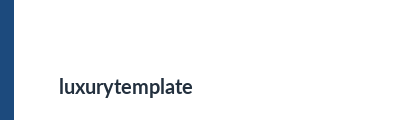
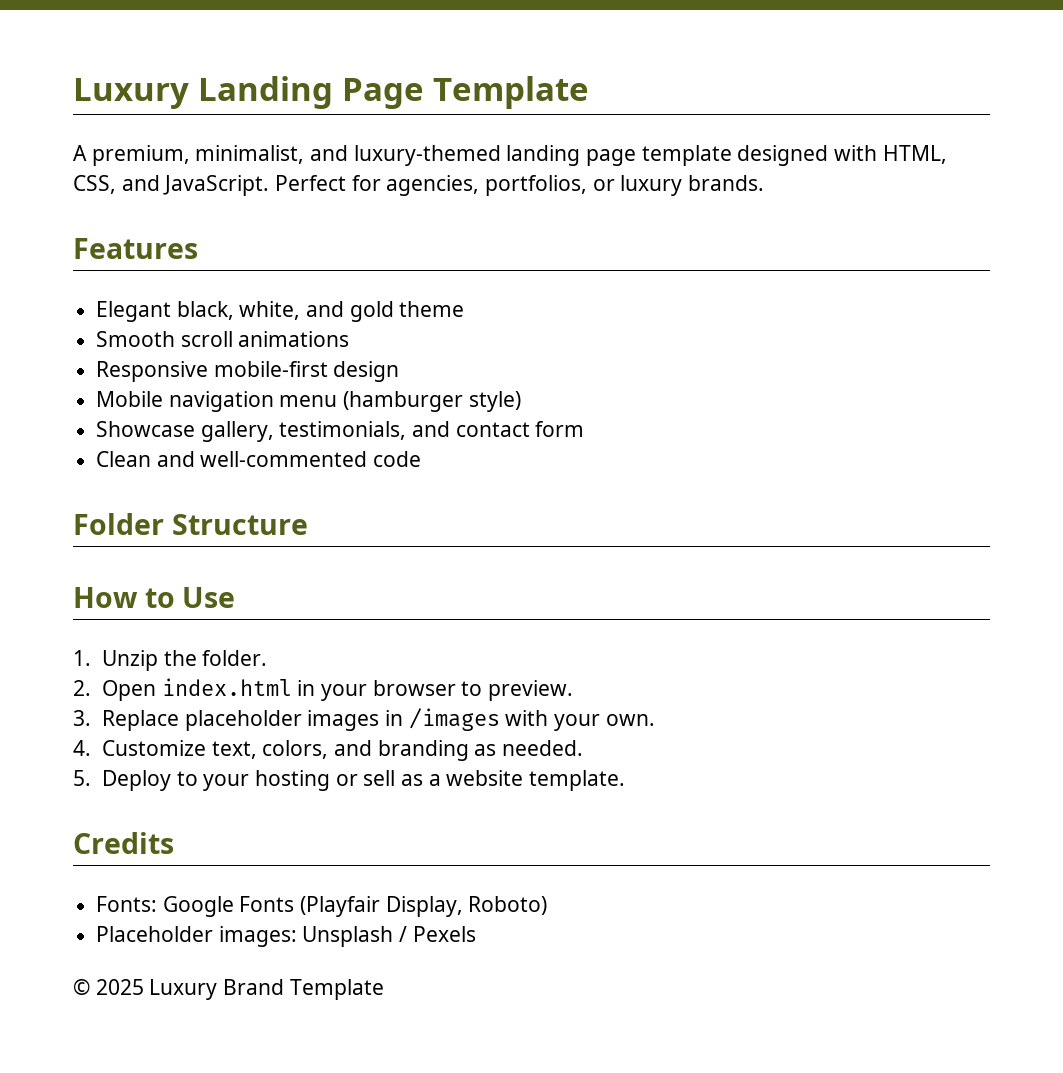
- luxurytemplate
+ Luxury Landing Page Template
+ A premium, minimalist, and luxury-themed landing page template designed with HTML, CSS, and JavaScript. Perfect for agencies, portfolios, or luxury brands.
+ Features
+ Elegant black, white, and gold theme
+ Smooth scroll animations
+ Responsive mobile-first design
+ Mobile navigation menu (hamburger style)
+ Showcase gallery, testimonials, and contact form
+ Clean and well-commented code
+ Folder Structure
+ How to Use
+ 1. Unzip the folder.
+ 2. Open index.html in your browser to preview.
+ 3. Replace placeholder images in /images with your own.
+ 4. Customize text, colors, and branding as needed.
+ 5. Deploy to your hosting or sell as a website template.
+ Credits
+ Fonts: Google Fonts (Playfair Display, Roboto)
+ Placeholder images: Unsplash / Pexels
+ © 2025 Luxury Brand Template

